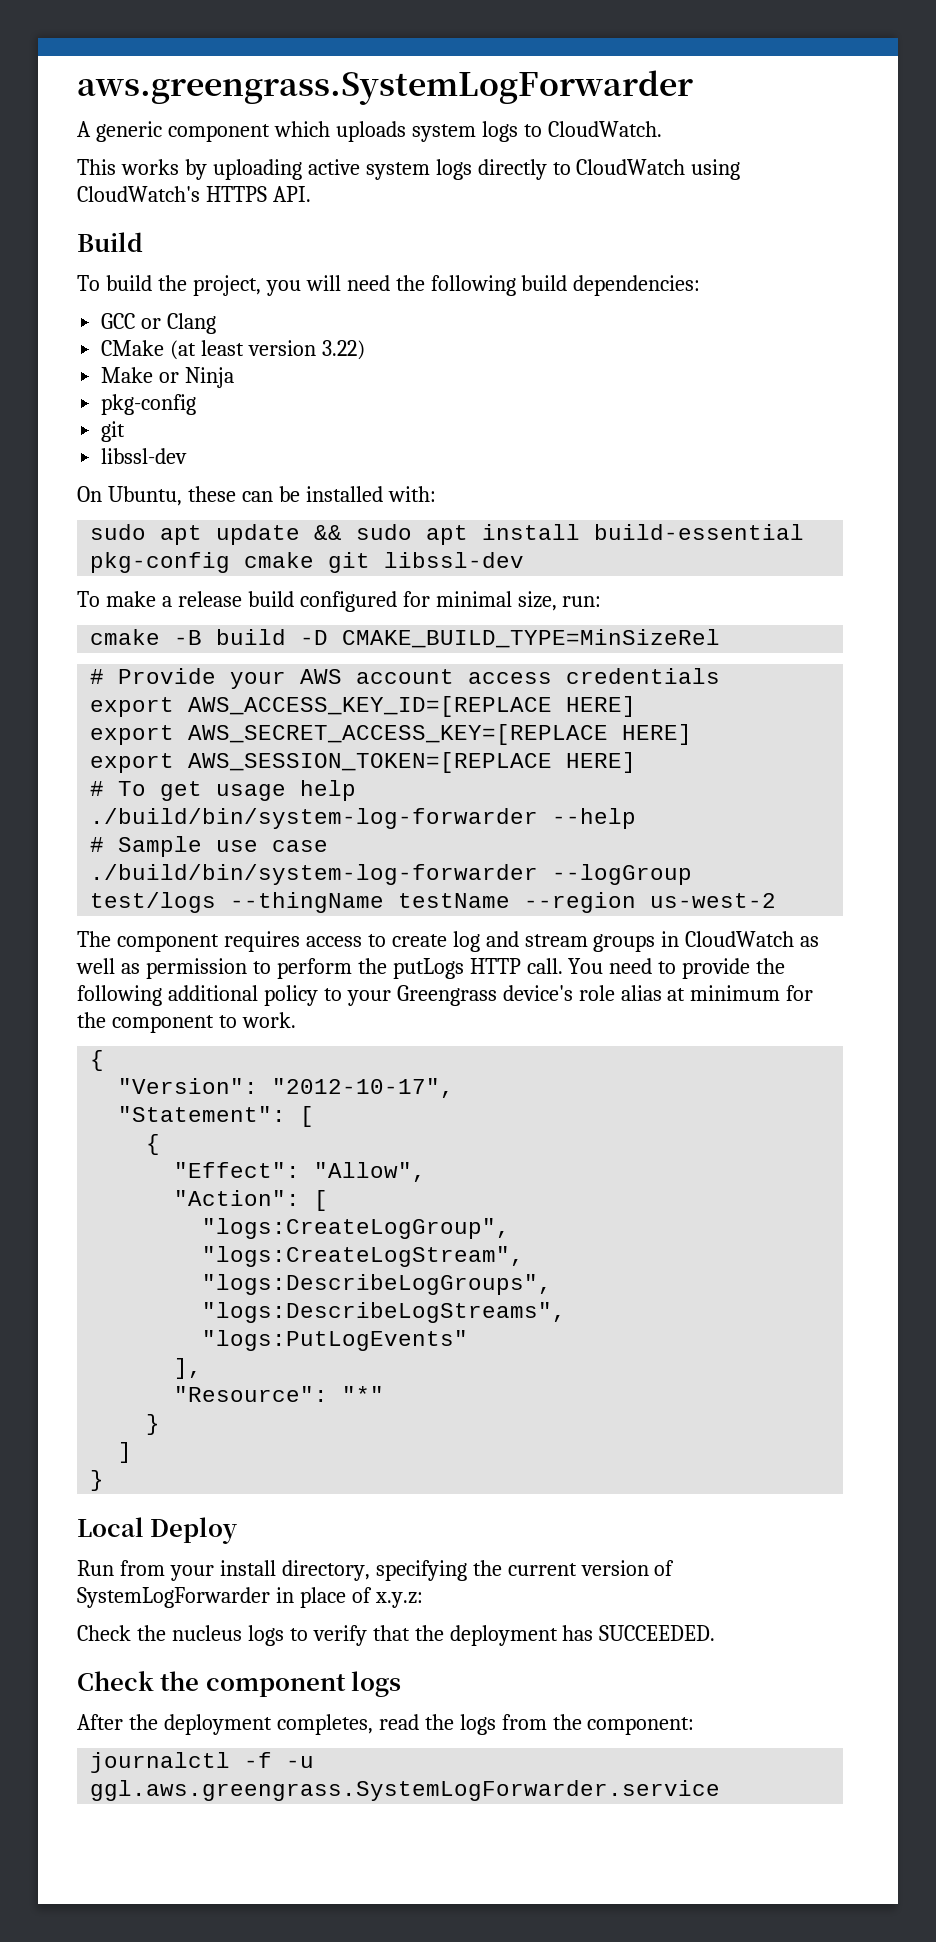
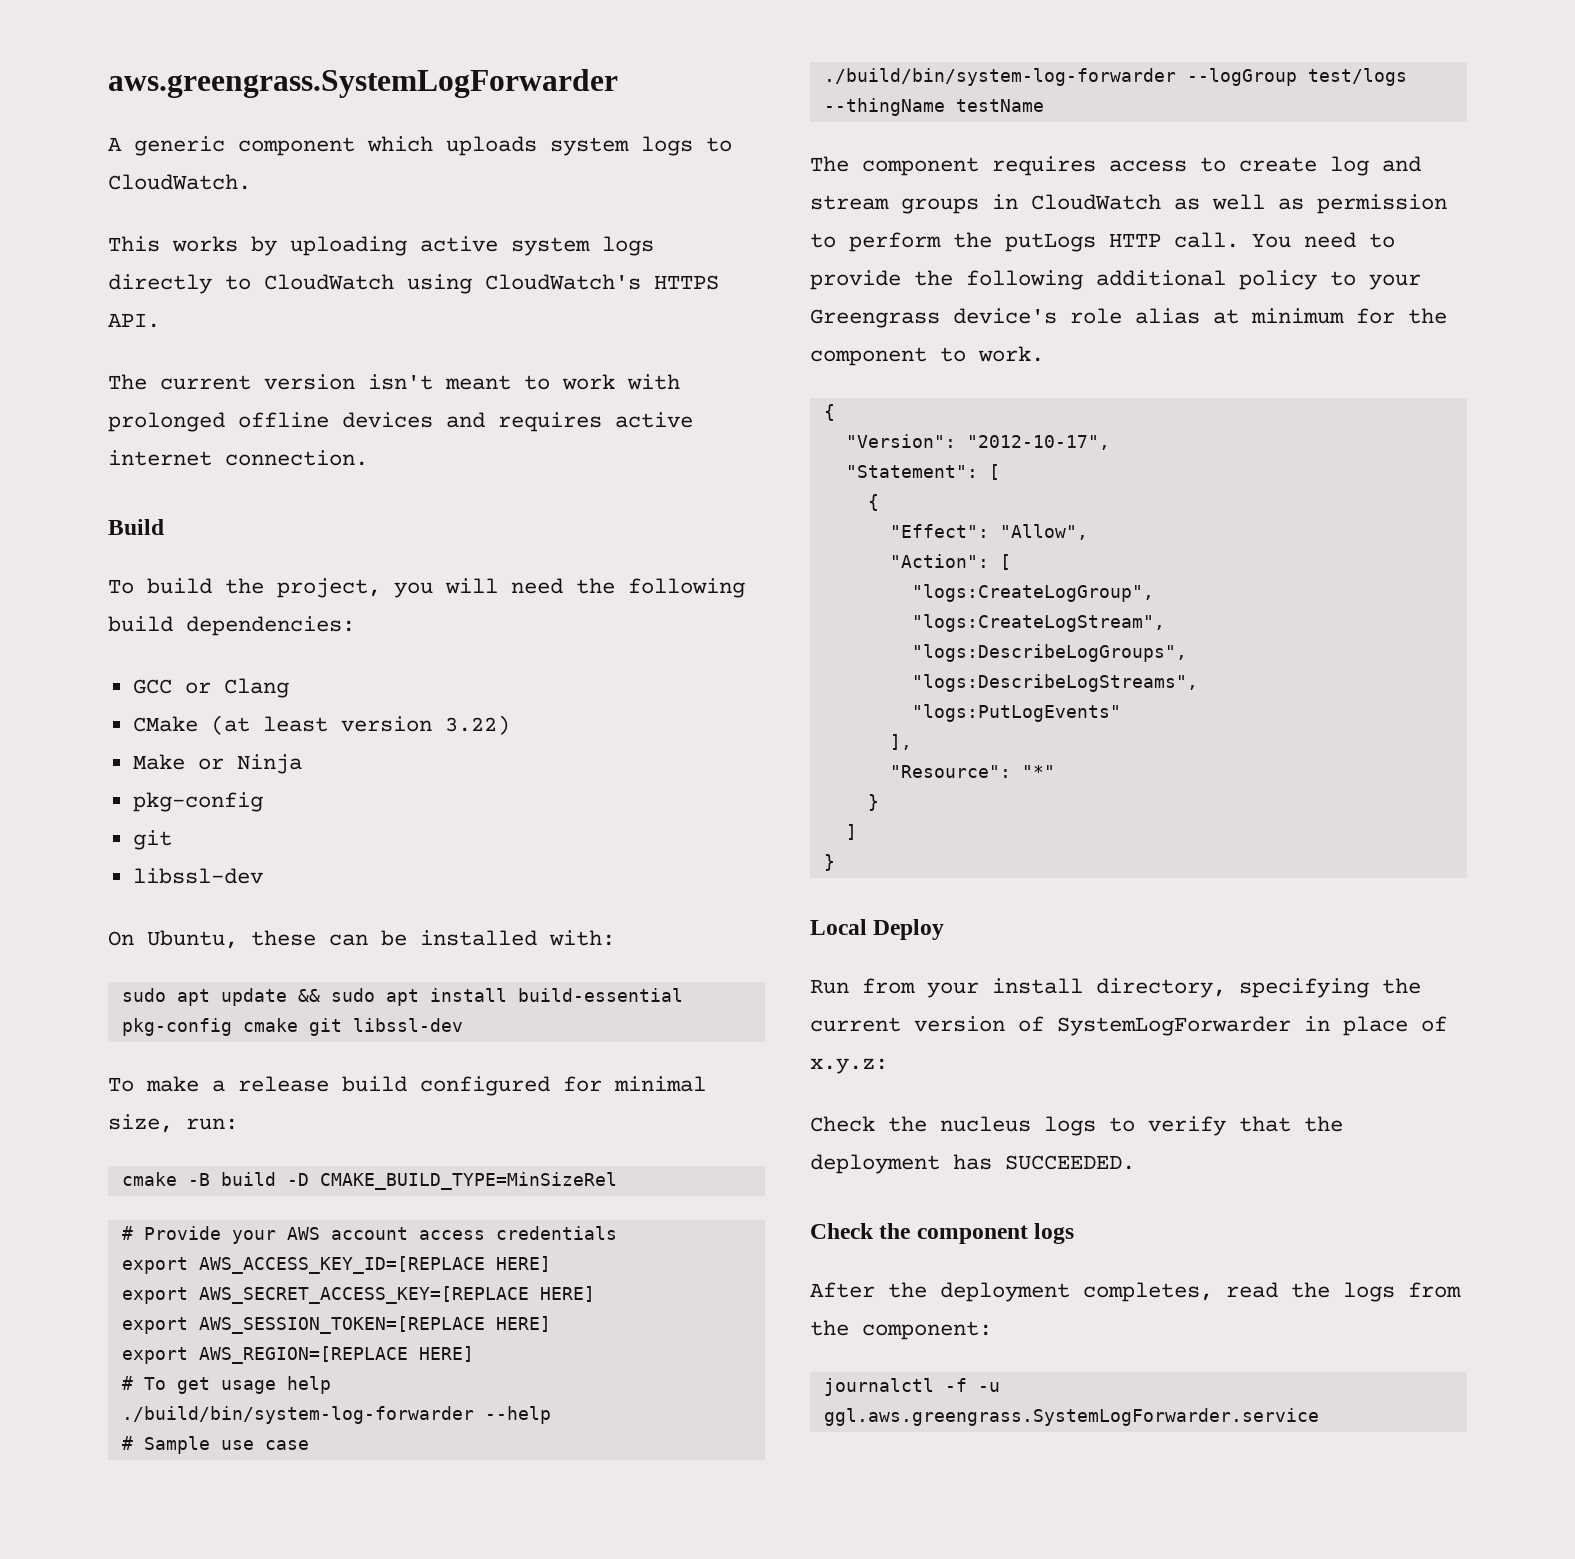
+ The current version isn't meant to work with prolonged offline devices and requires active internet connection.
+ export AWS_REGION=[REPLACE HERE]
- ./build/bin/system-log-forwarder --logGroup test/logs --thingName testName --region us-west-2
+ ./build/bin/system-log-forwarder --logGroup test/logs --thingName testName

